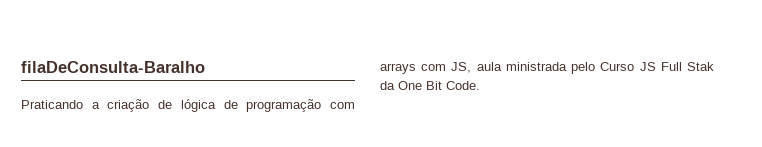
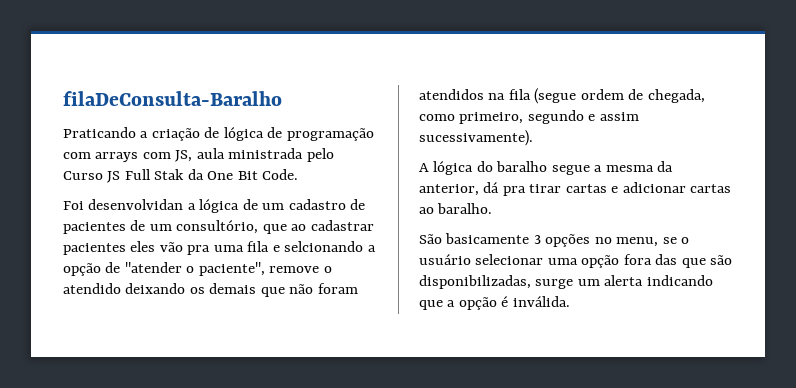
+ Foi desenvolvidan a lógica de um cadastro de pacientes de um consultório, que ao cadastrar pacientes eles vão pra uma fila e selcionando a opção de "atender o paciente", remove o atendido deixando os demais que não foram atendidos na fila (segue ordem de chegada, como primeiro, segundo e assim sucessivamente).
+ A lógica do baralho segue a mesma da anterior, dá pra tirar cartas e adicionar cartas ao baralho.
+ São basicamente 3 opções no menu, se o usuário selecionar uma opção fora das que são disponibilizadas, surge um alerta indicando que a opção é inválida.

